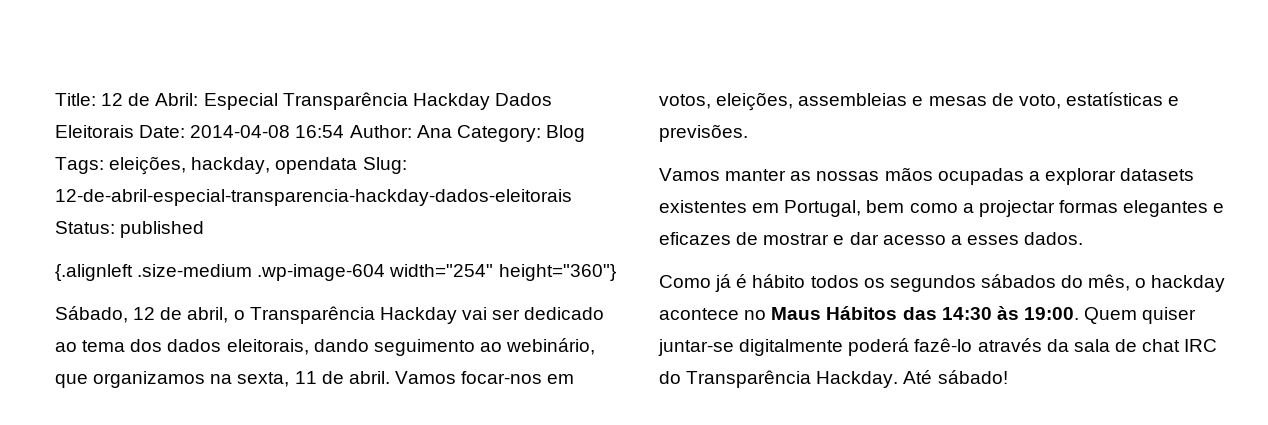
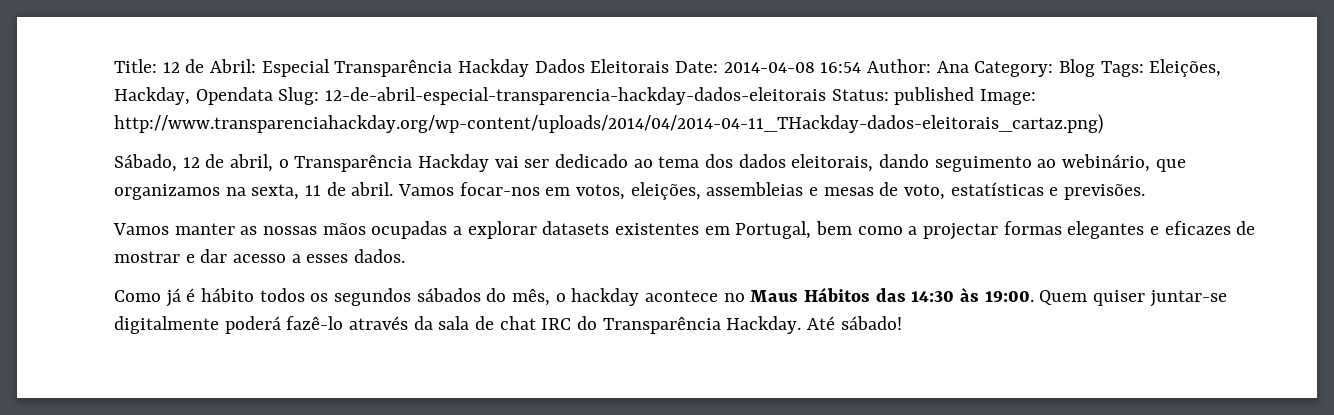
- Title: 12 de Abril: Especial Transparência Hackday Dados Eleitorais Date: 2014-04-08 16:54 Author: Ana Category: Blog Tags: eleições, hackday, opendata Slug: 12-de-abril-especial-transparencia-hackday-dados-eleitorais Status: published
- {.alignleft .size-medium .wp-image-604 width="254" height="360"}
+ Title: 12 de Abril: Especial Transparência Hackday Dados Eleitorais Date: 2014-04-08 16:54 Author: Ana Category: Blog Tags: Eleições, Hackday, Opendata Slug: 12-de-abril-especial-transparencia-hackday-dados-eleitorais Status: published Image: http://www.transparenciahackday.org/wp-content/uploads/2014/04/2014-04-11_THackday-dados-eleitorais_cartaz.png)

